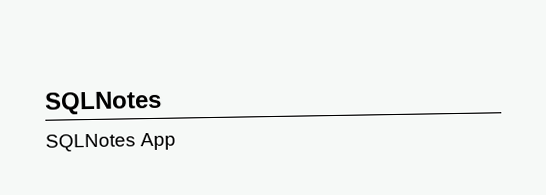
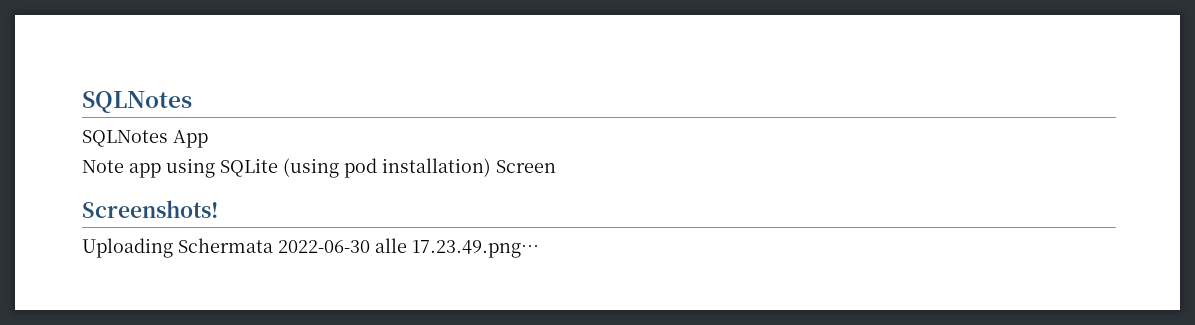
+ Note app using SQLite (using pod installation) Screen
+ Screenshots!
+ Uploading Schermata 2022-06-30 alle 17.23.49.png…

